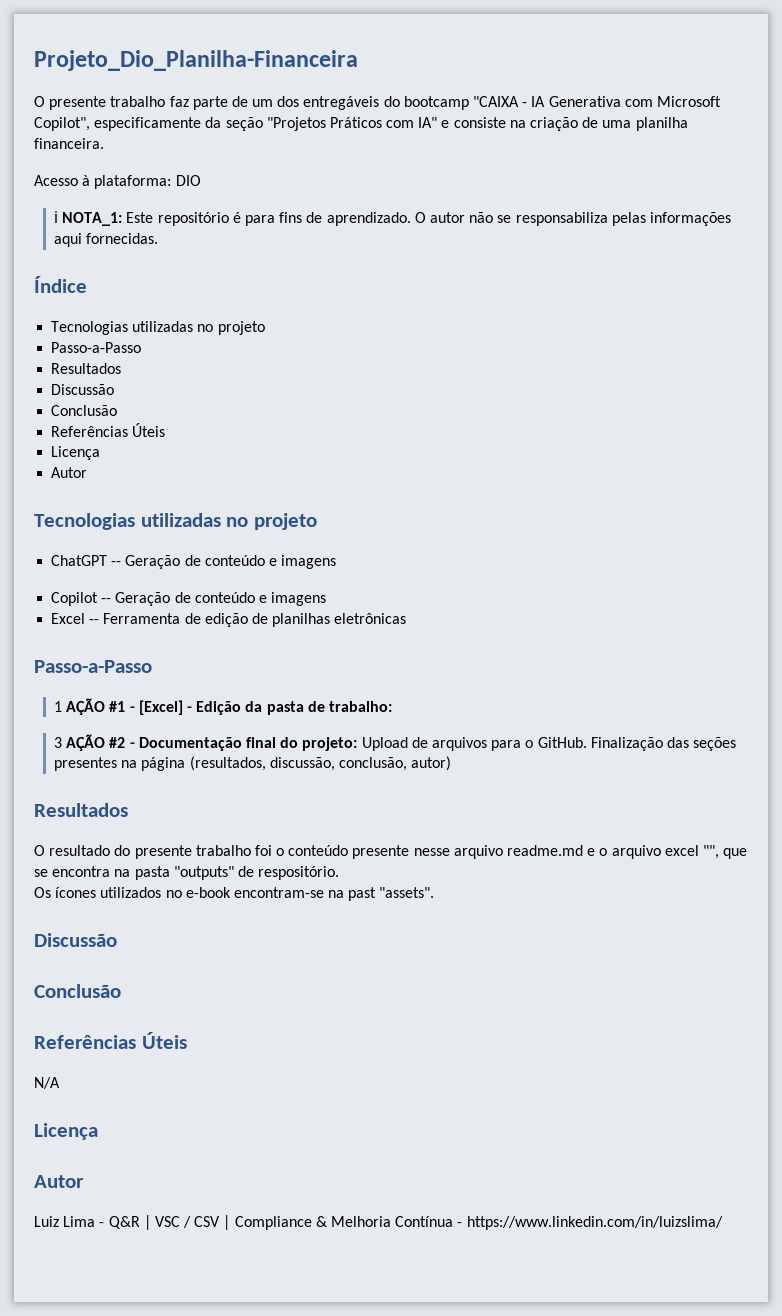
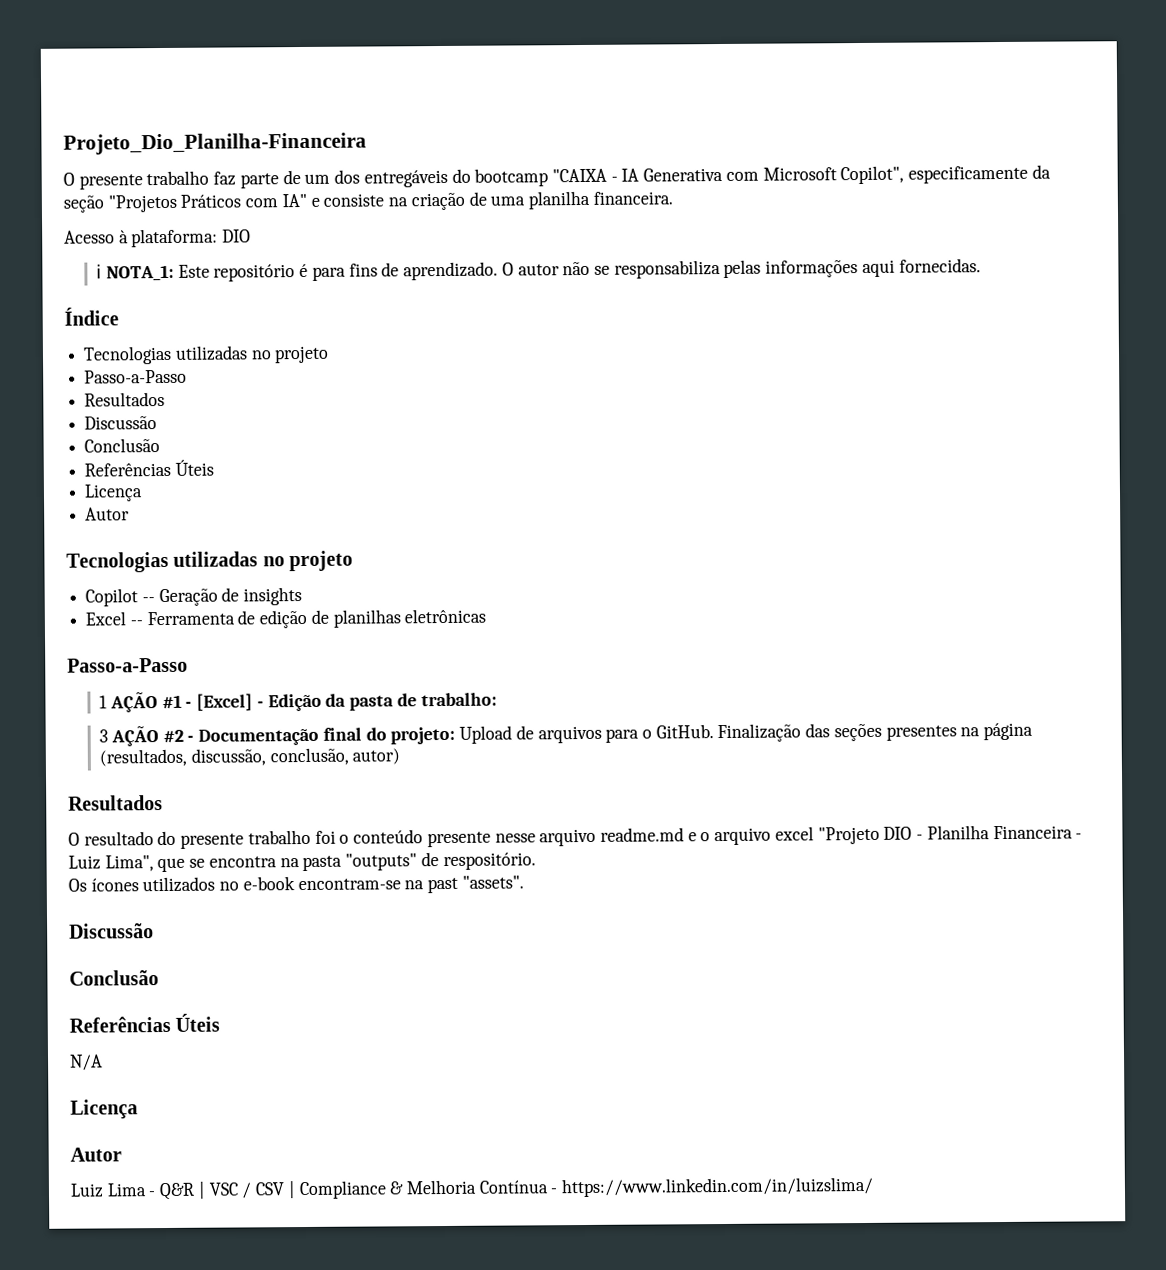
- ChatGPT -- Geração de conteúdo e imagens
- Copilot -- Geração de conteúdo e imagens
+ Copilot -- Geração de insights
- O resultado do presente trabalho foi o conteúdo presente nesse arquivo readme.md e o arquivo excel "", que se encontra na pasta "outputs" de respositório.
+ O resultado do presente trabalho foi o conteúdo presente nesse arquivo readme.md e o arquivo excel "Projeto DIO - Planilha Financeira - Luiz Lima", que se encontra na pasta "outputs" de respositório.

